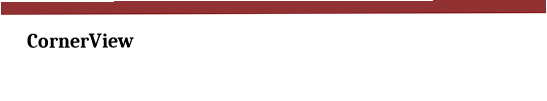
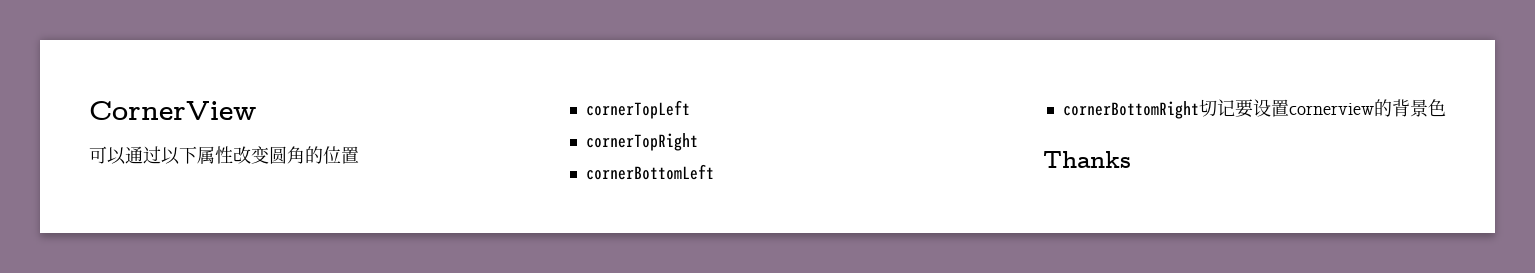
+ 可以通过以下属性改变圆角的位置
+ cornerTopLeft
+ cornerTopRight
+ cornerBottomLeft
+ cornerBottomRight切记要设置cornerview的背景色
+ Thanks

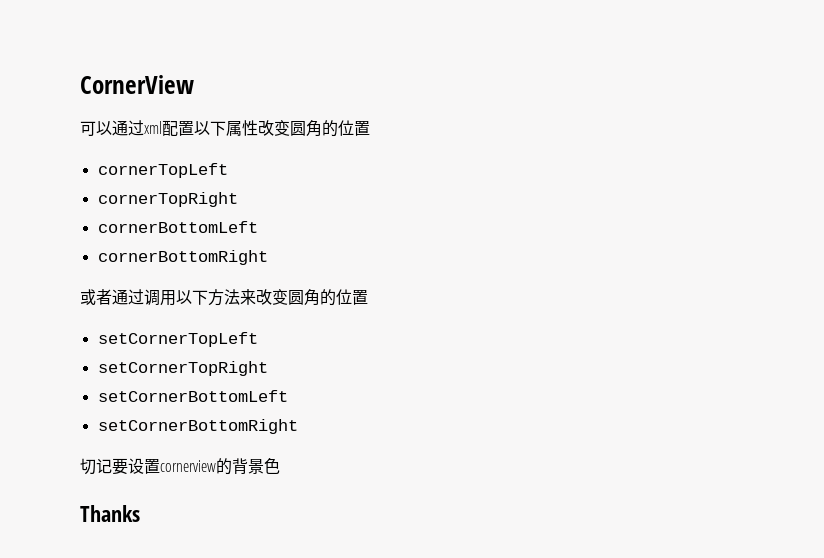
- 可以通过以下属性改变圆角的位置
+ 可以通过xml配置以下属性改变圆角的位置
- cornerBottomRight切记要设置cornerview的背景色
+ cornerBottomRight
+ 或者通过调用以下方法来改变圆角的位置
+ setCornerTopLeft
+ setCornerTopRight
+ setCornerBottomLeft
+ setCornerBottomRight
+ 切记要设置cornerview的背景色

